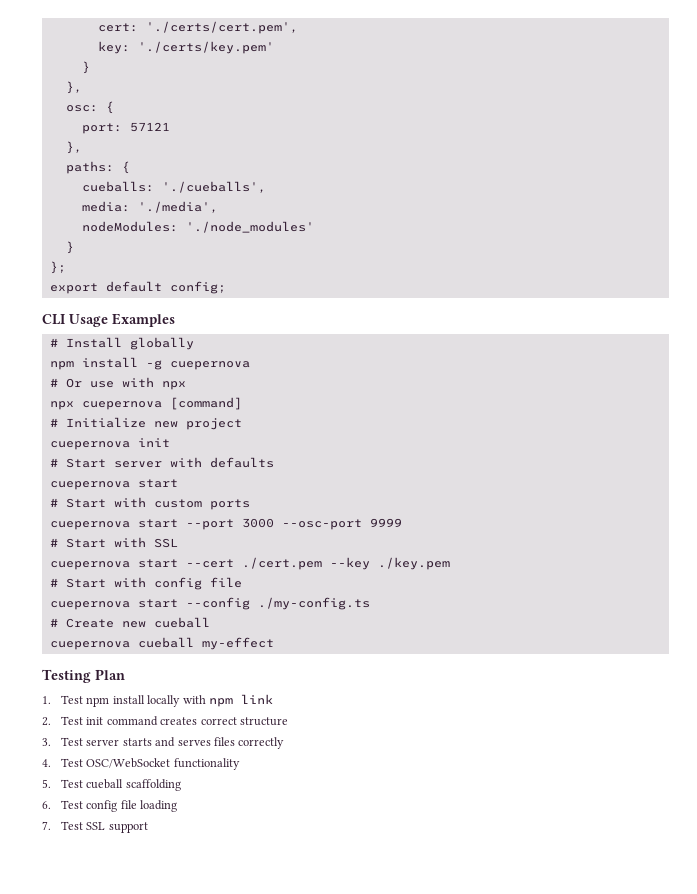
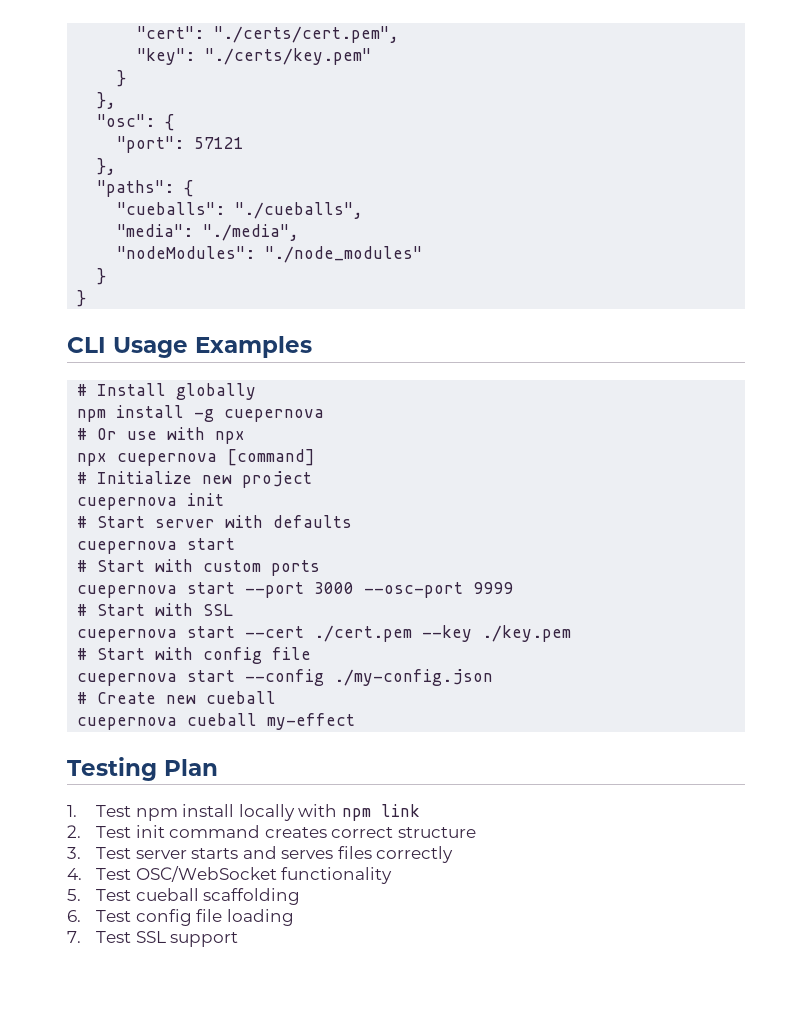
- cert: './certs/cert.pem',
- key: './certs/key.pem'
+ "cert": "./certs/cert.pem",
+ "key": "./certs/key.pem"
- osc: {
- port: 57121
+ "osc": {
+ "port": 57121
- paths: {
- cueballs: './cueballs',
- media: './media',
- nodeModules: './node_modules'
+ "paths": {
+ "cueballs": "./cueballs",
+ "media": "./media",
+ "nodeModules": "./node_modules"
  }
- };
- export default config;
+ }
- cuepernova start --config ./my-config.ts
+ cuepernova start --config ./my-config.json

